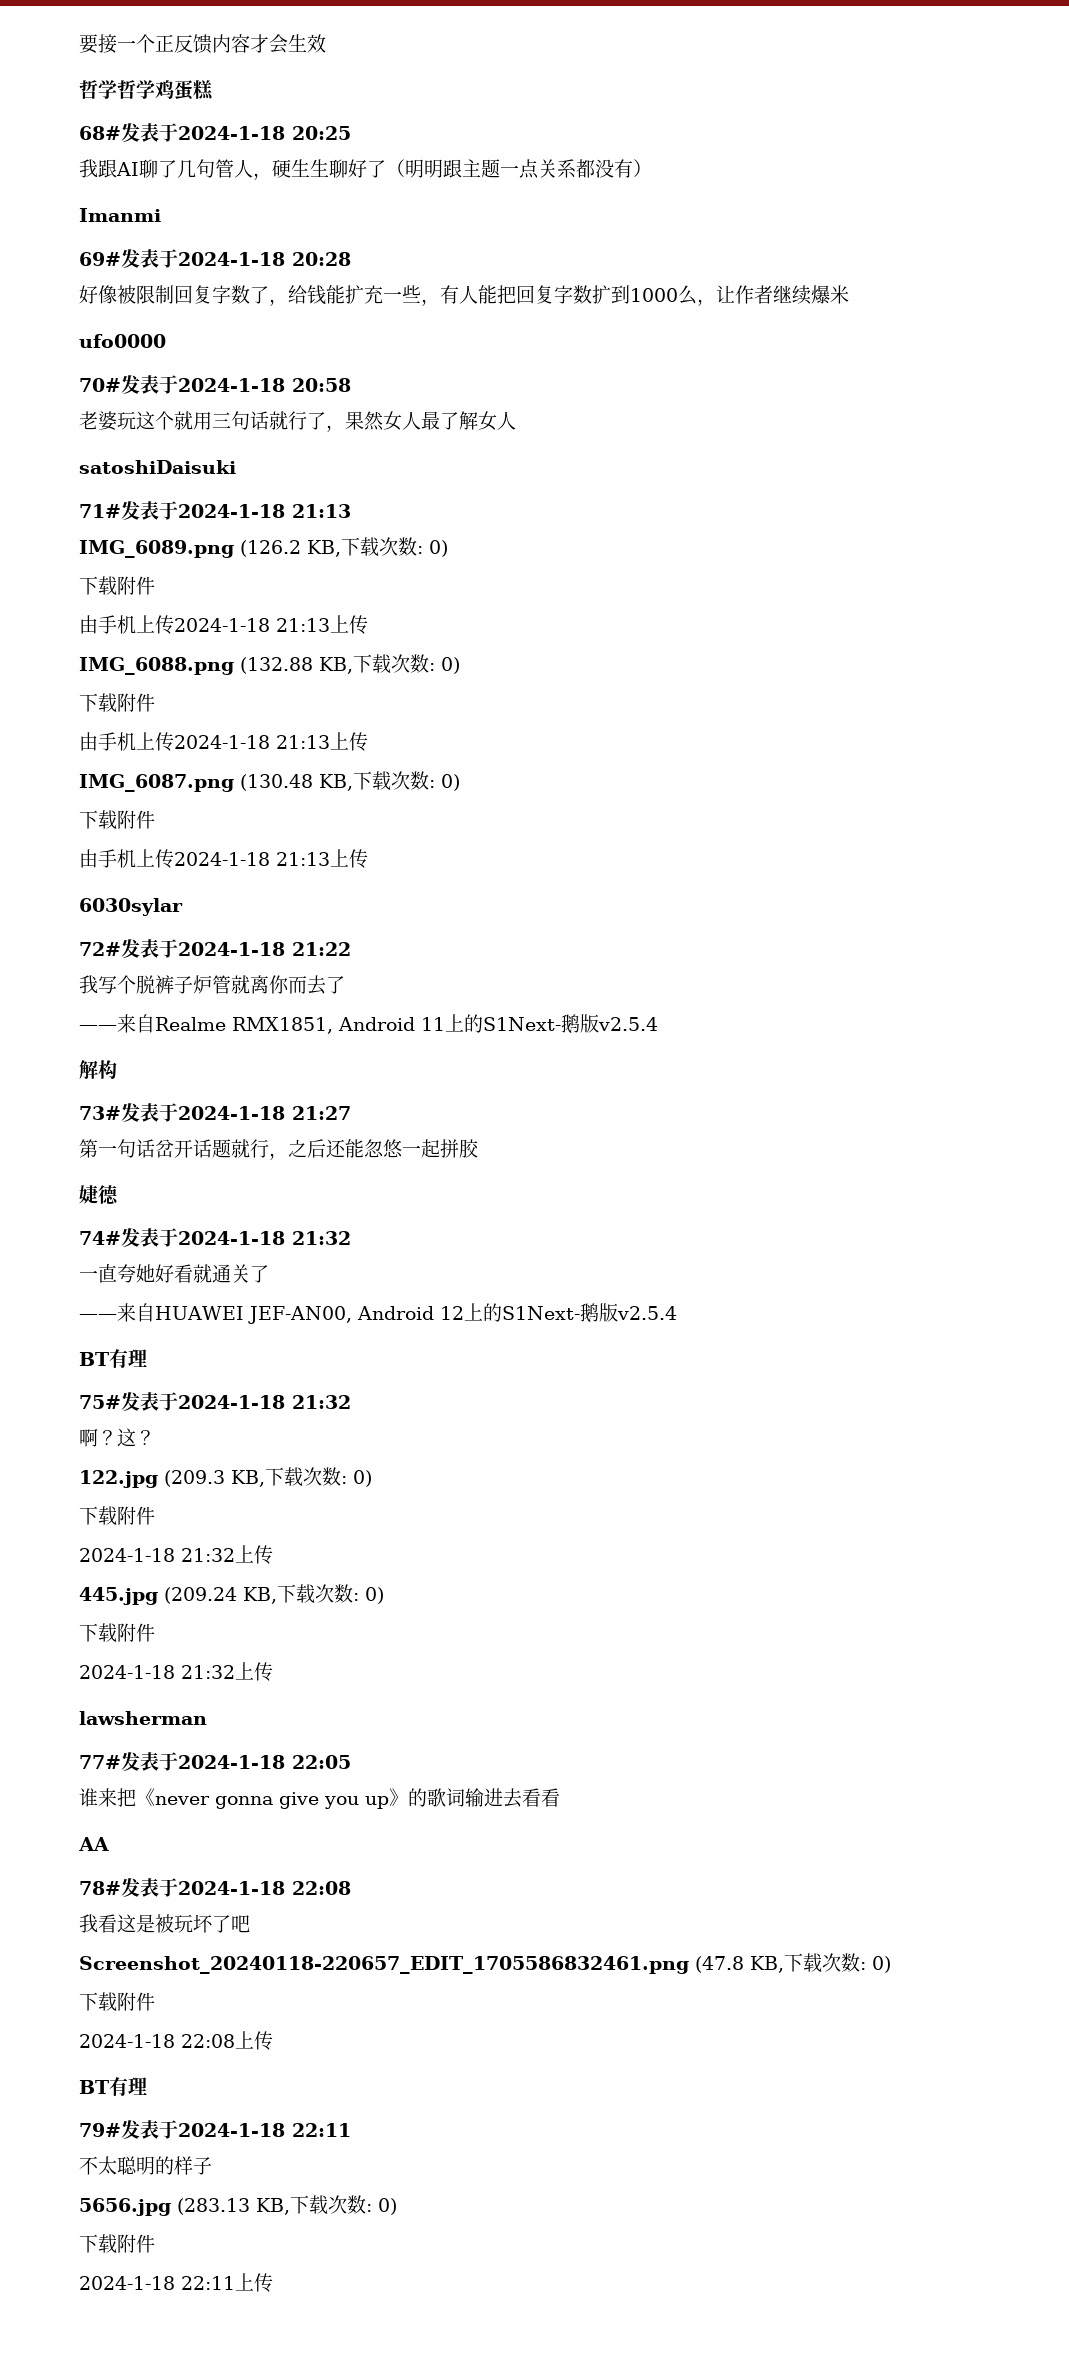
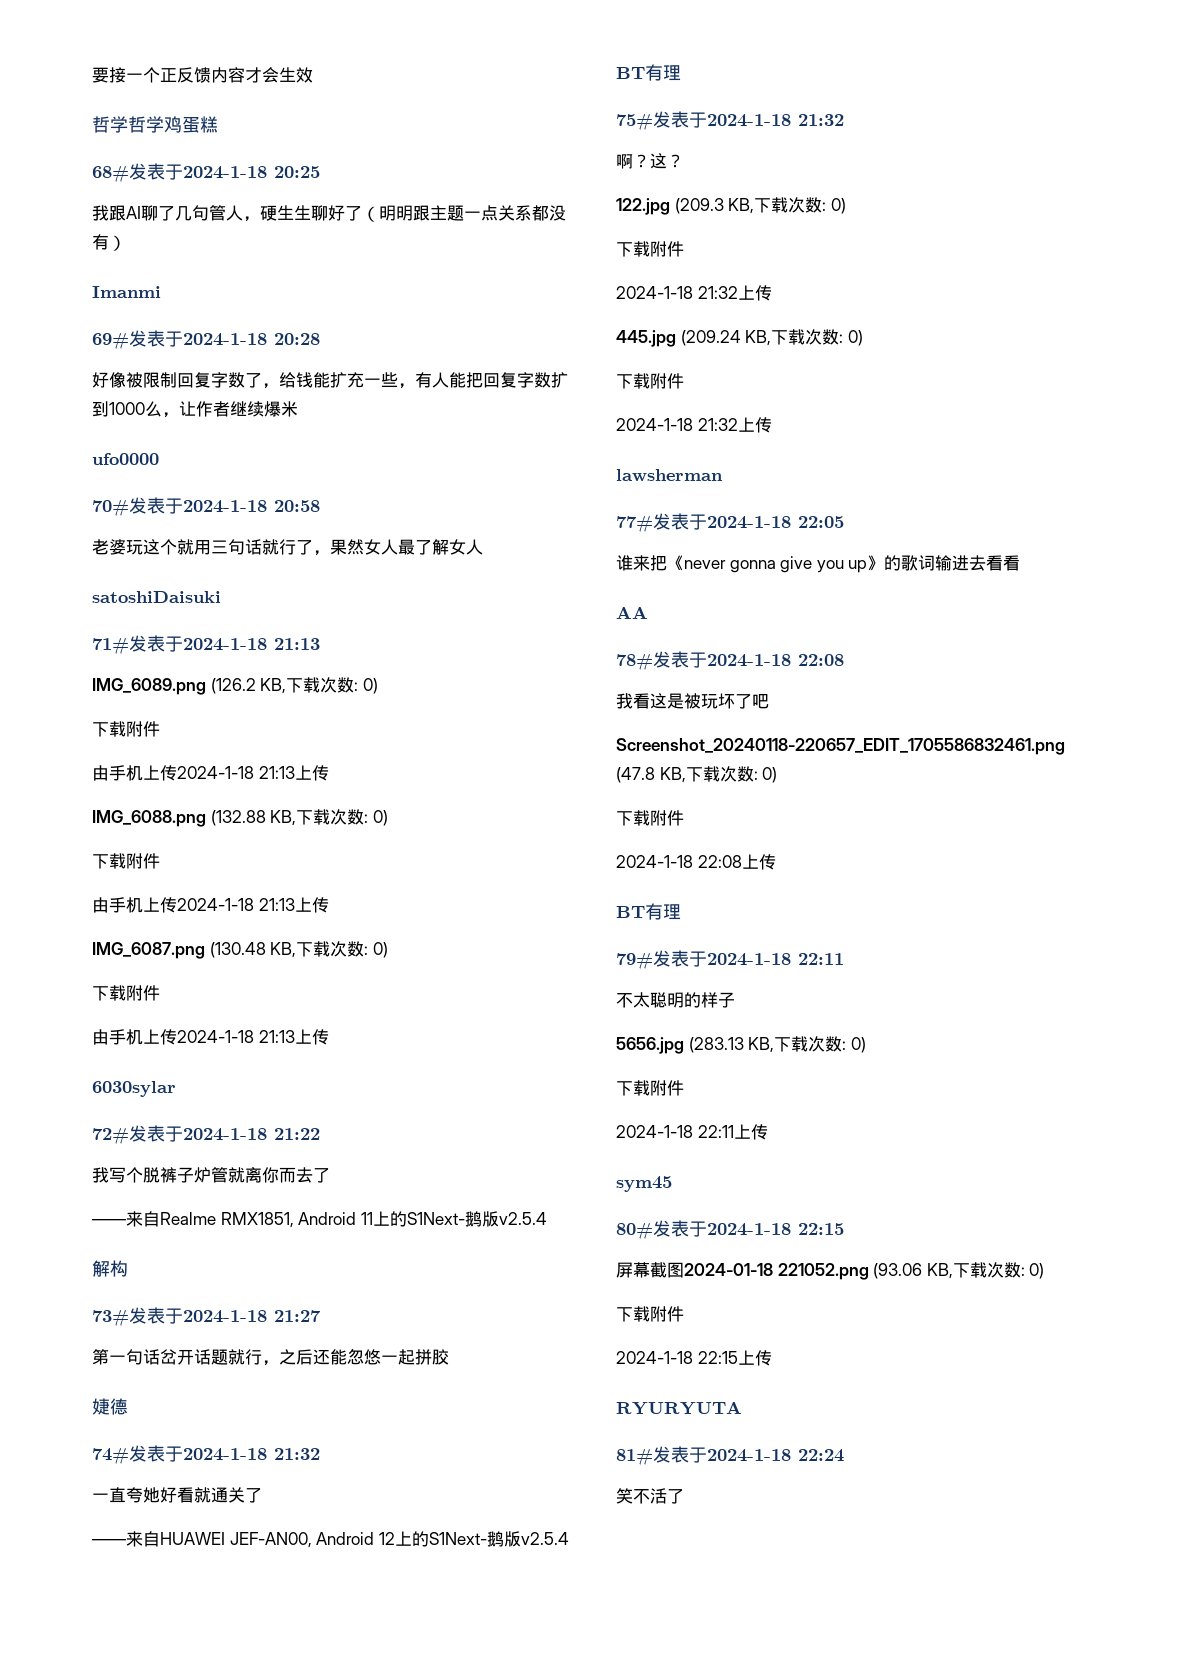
+ sym45
+ 80#发表于2024-1-18 22:15
+ 屏幕截图2024-01-18 221052.png (93.06 KB,下载次数: 0)
+ 下载附件
+ 2024-1-18 22:15上传
+ RYURYUTA
+ 81#发表于2024-1-18 22:24
+ 笑不活了

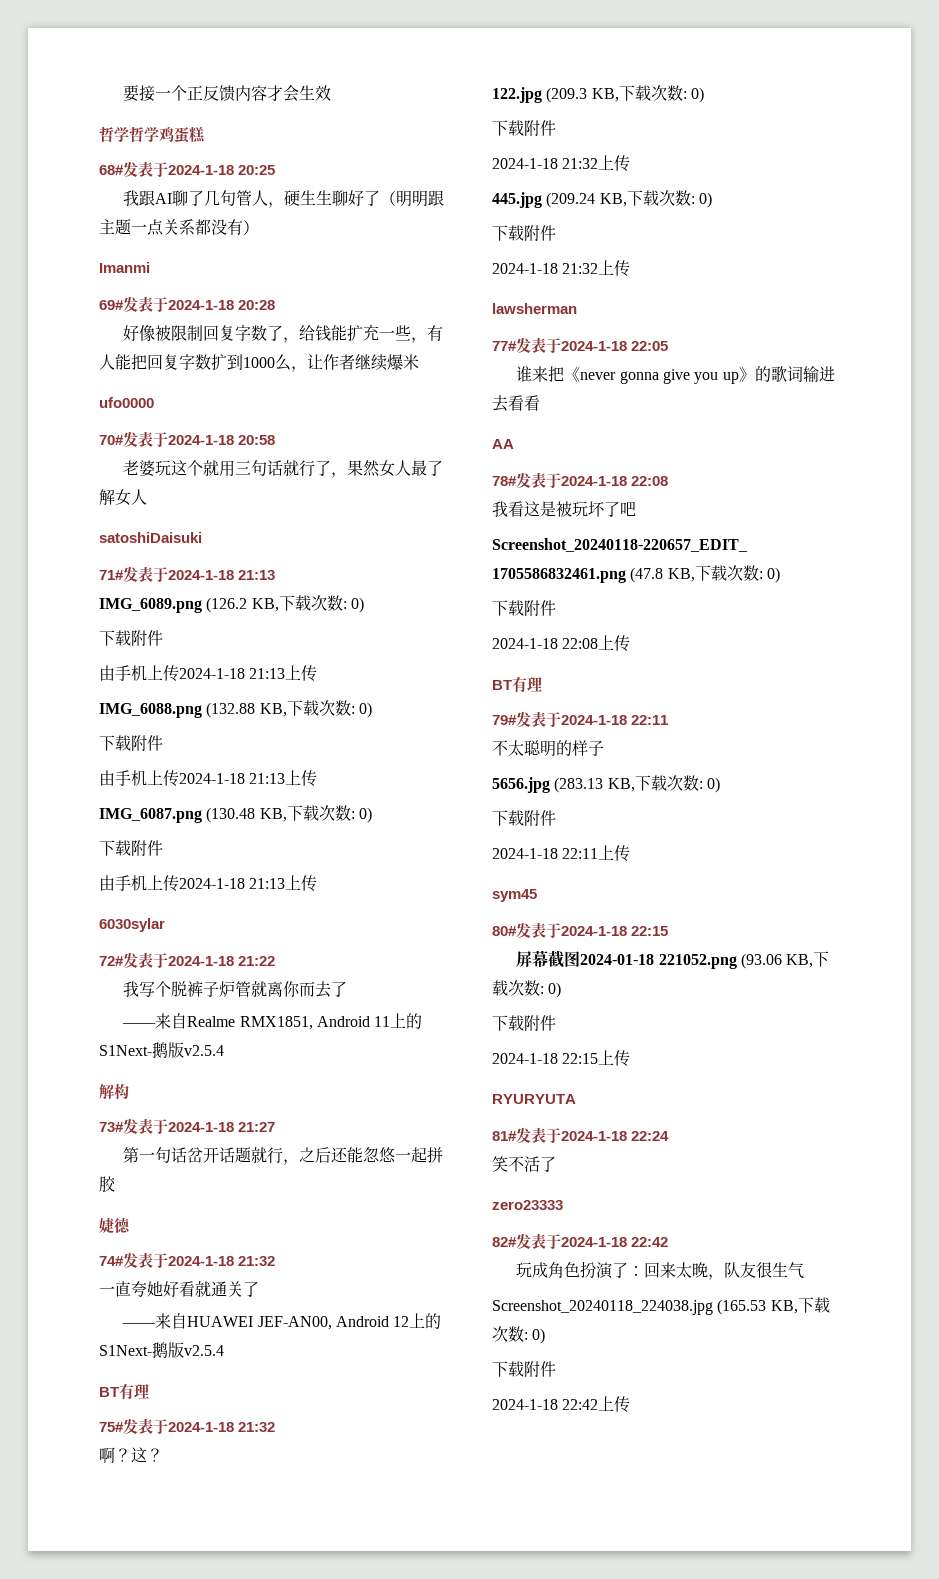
+ zero23333
+ 82#发表于2024-1-18 22:42
+ 玩成角色扮演了：回来太晚，队友很生气
+ Screenshot_20240118_224038.jpg (165.53 KB,下载次数: 0)
+ 下载附件
+ 2024-1-18 22:42上传

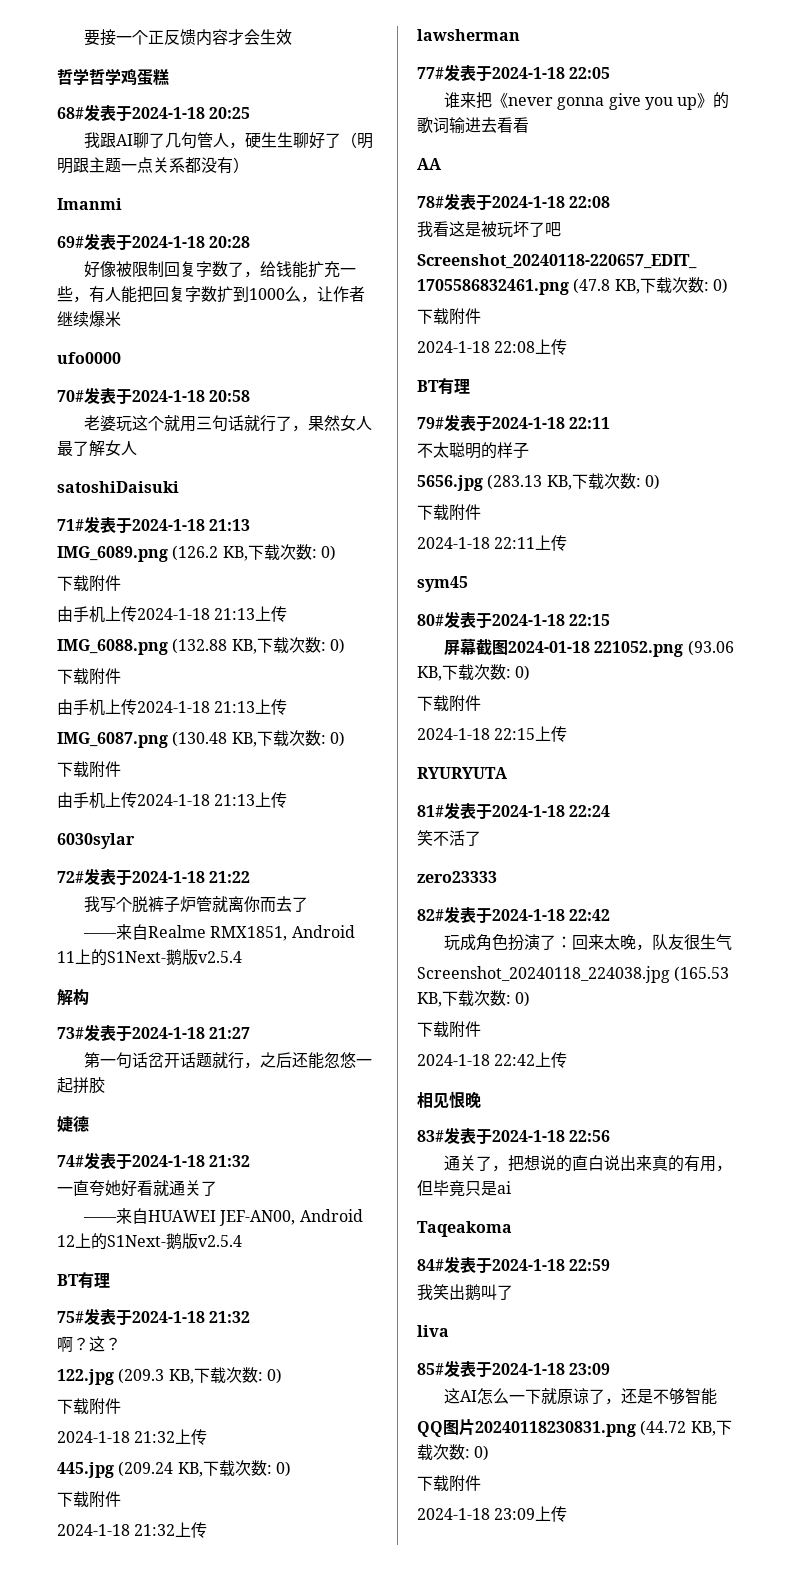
+ 相见恨晚
+ 83#发表于2024-1-18 22:56
+ 通关了，把想说的直白说出来真的有用，但毕竟只是ai
+ Taqeakoma
+ 84#发表于2024-1-18 22:59
+ 我笑出鹅叫了
+ liva
+ 85#发表于2024-1-18 23:09
+ 这AI怎么一下就原谅了，还是不够智能
+ QQ图片20240118230831.png (44.72 KB,下载次数: 0)
+ 下载附件
+ 2024-1-18 23:09上传

